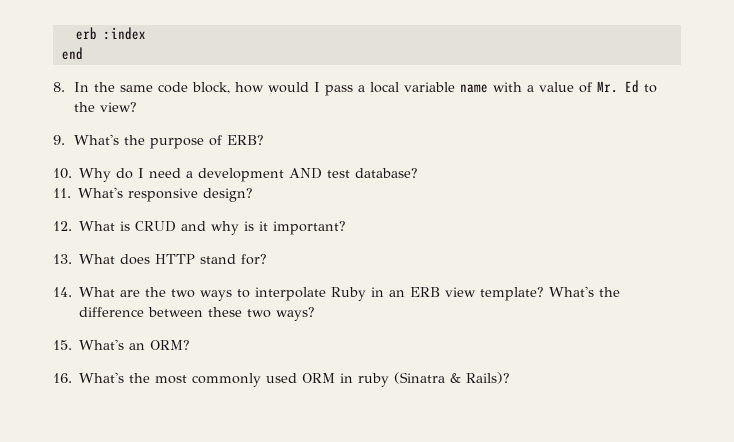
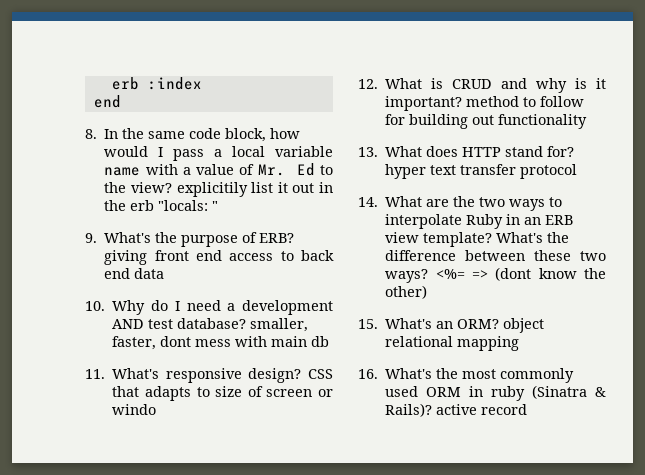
- 8. In the same code block, how would I pass a local variable name with a value of Mr. Ed to the view?
+ 8. In the same code block, how would I pass a local variable name with a value of Mr. Ed to the view? explicitily list it out in the erb "locals: "
- 9. What's the purpose of ERB?
+ 9. What's the purpose of ERB? giving front end access to back end data
- 10. Why do I need a development AND test database?
- 11. What's responsive design?
+ 10. Why do I need a development AND test database? smaller, faster, dont mess with main db
+ 11. What's responsive design? CSS that adapts to size of screen or windo
- 12. What is CRUD and why is it important?
+ 12. What is CRUD and why is it important? method to follow for building out functionality
- 13. What does HTTP stand for?
+ 13. What does HTTP stand for? hyper text transfer protocol
+ <%= => (dont know the other)
- 15. What's an ORM?
+ 15. What's an ORM? object relational mapping
- 16. What's the most commonly used ORM in ruby (Sinatra & Rails)?
+ 16. What's the most commonly used ORM in ruby (Sinatra & Rails)? active record

